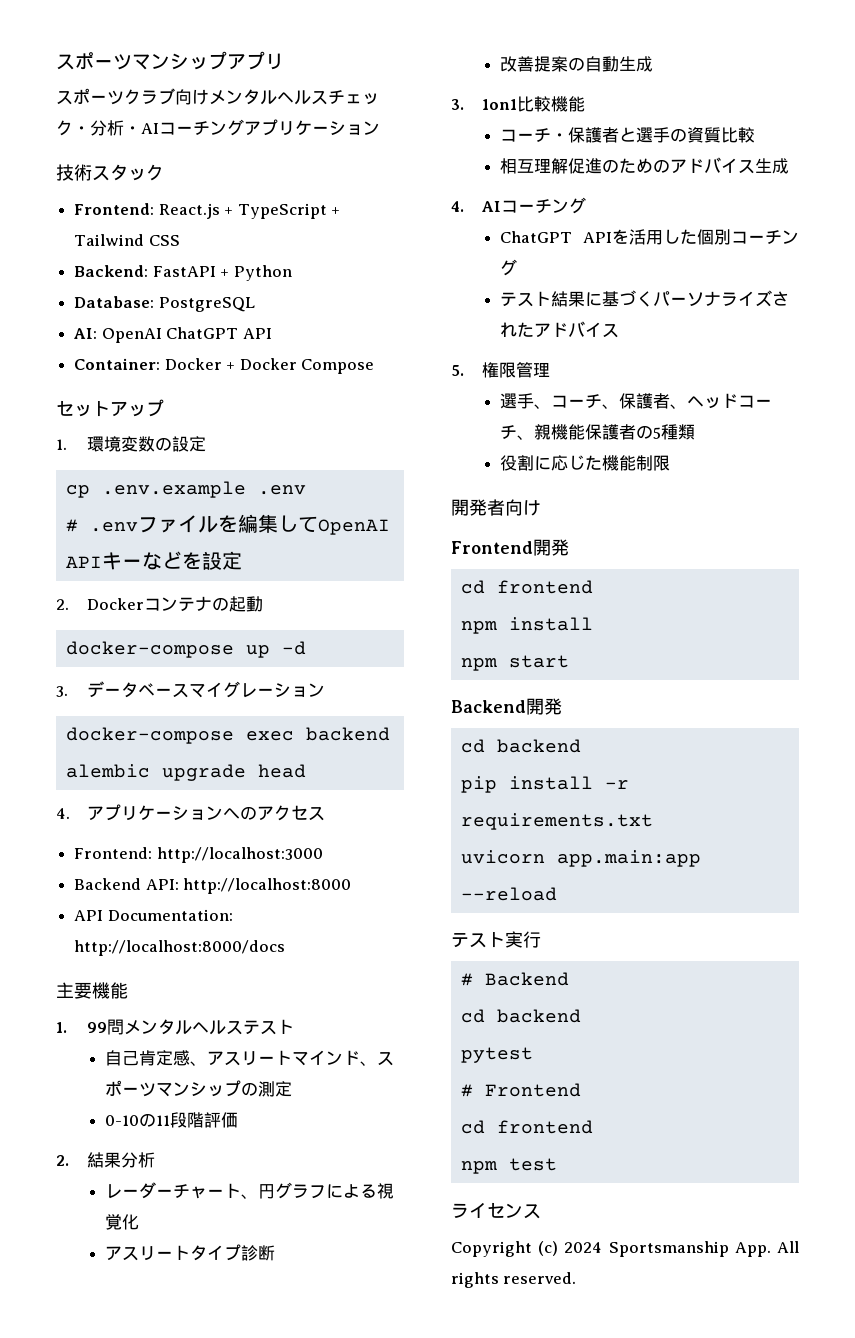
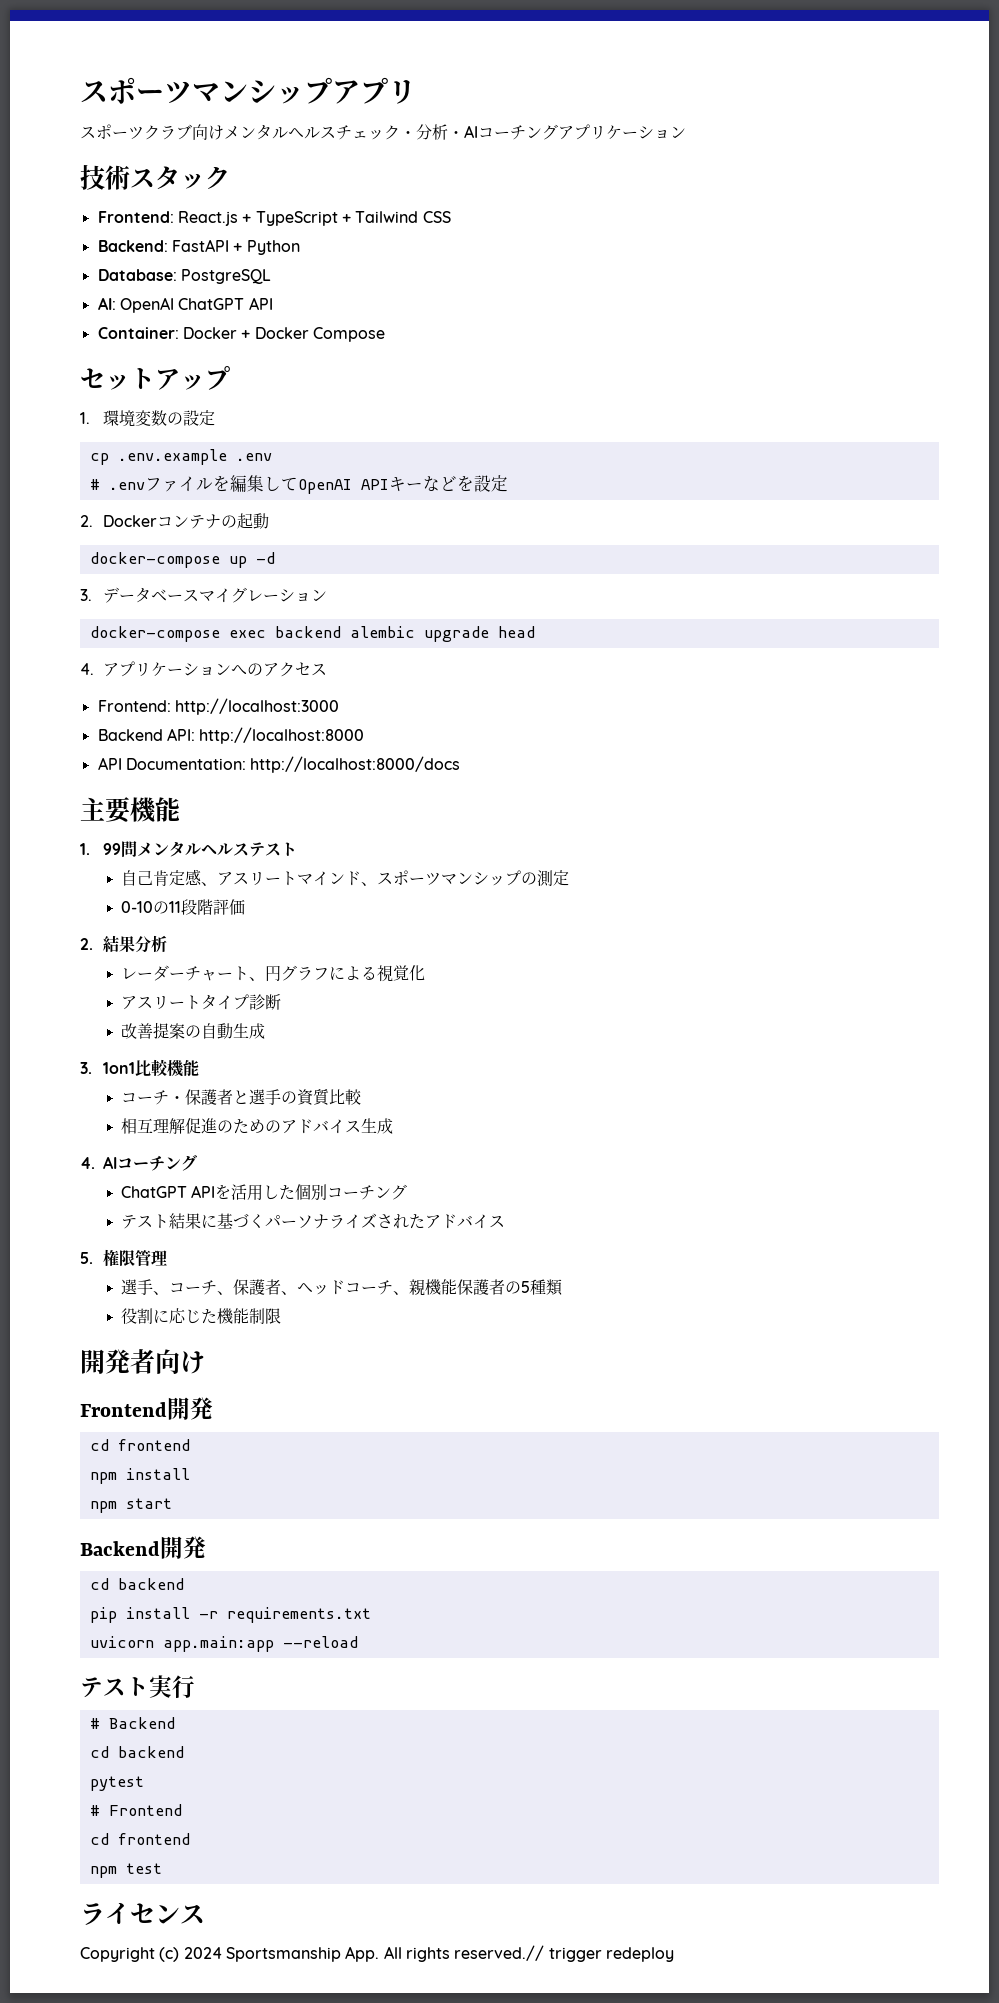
- Copyright (c) 2024 Sportsmanship App. All rights reserved.
+ Copyright (c) 2024 Sportsmanship App. All rights reserved.// trigger redeploy

